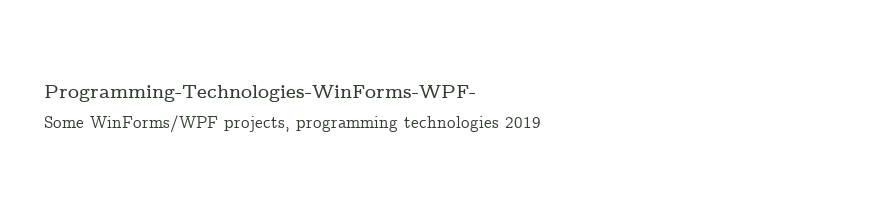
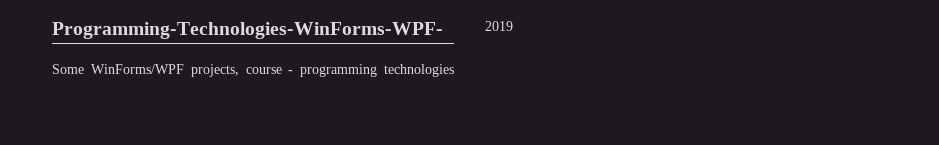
- Some WinForms/WPF projects, programming technologies 2019
+ Some WinForms/WPF projects, course - programming technologies 2019

